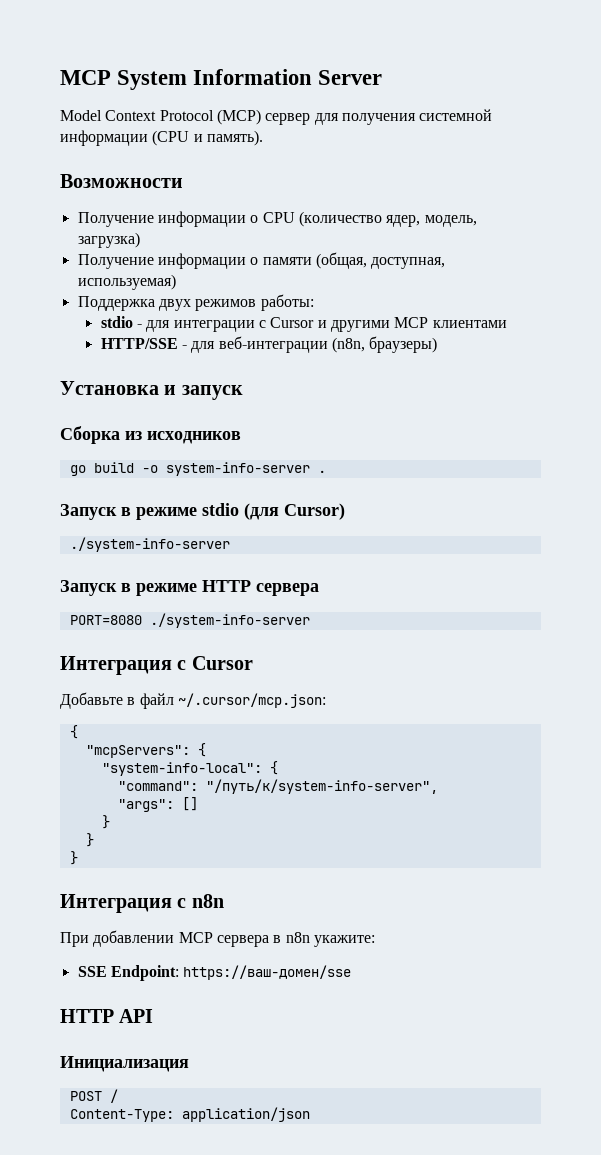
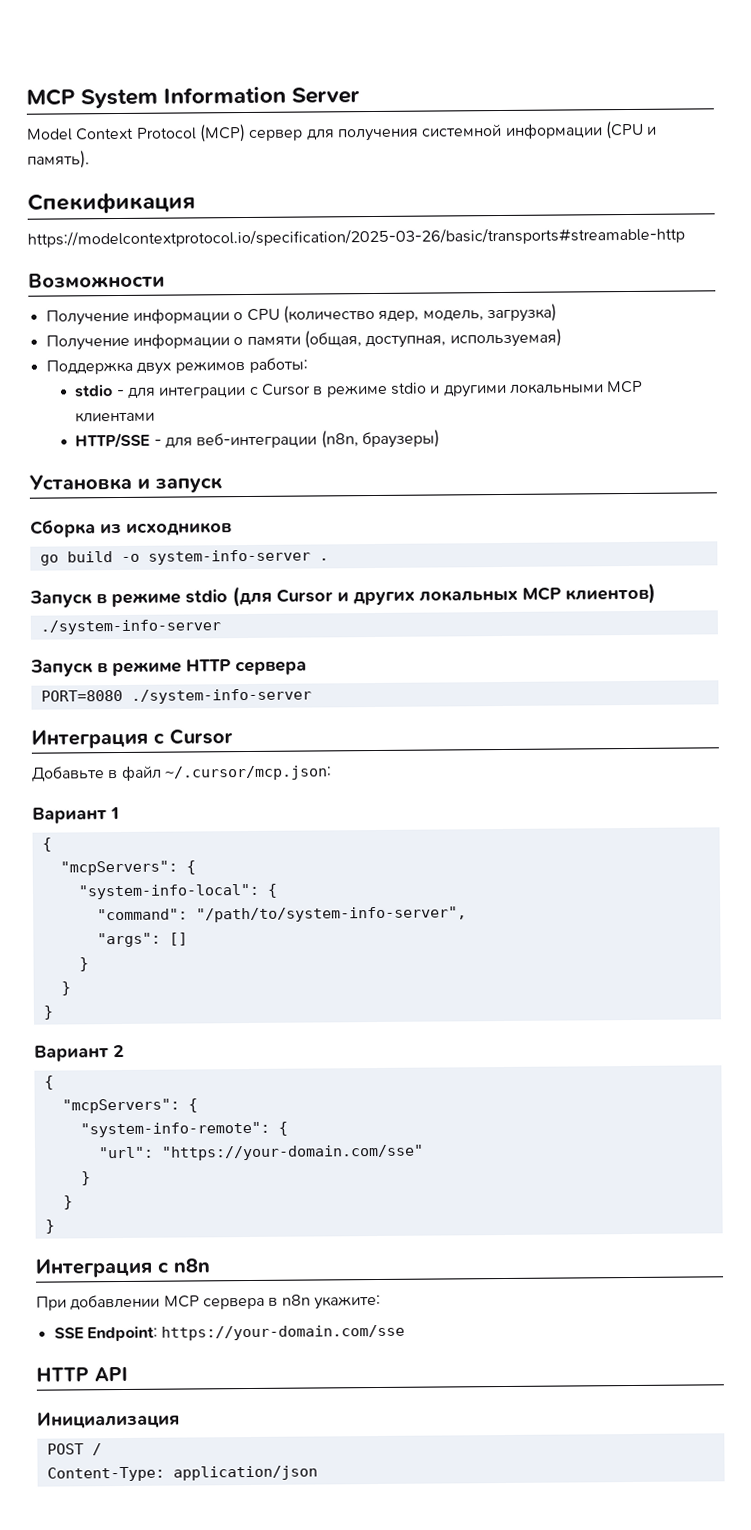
+ Спекификация
+ https://modelcontextprotocol.io/specification/2025-03-26/basic/transports#streamable-http
- stdio - для интеграции с Cursor и другими MCP клиентами
+ stdio - для интеграции с Cursor в режиме stdio и другими локальными MCP клиентами
- Запуск в режиме stdio (для Cursor)
+ Запуск в режиме stdio (для Cursor и других локальных MCP клиентов)
+ Вариант 1
- "command": "/путь/к/system-info-server",
+ "command": "/path/to/system-info-server",
+ Вариант 2
+ {
+ "mcpServers": {
+ "system-info-remote": {
+ "url": "https://your-domain.com/sse"
+ }
+ }
+ }
- SSE Endpoint: https://ваш-домен/sse
+ SSE Endpoint: https://your-domain.com/sse

